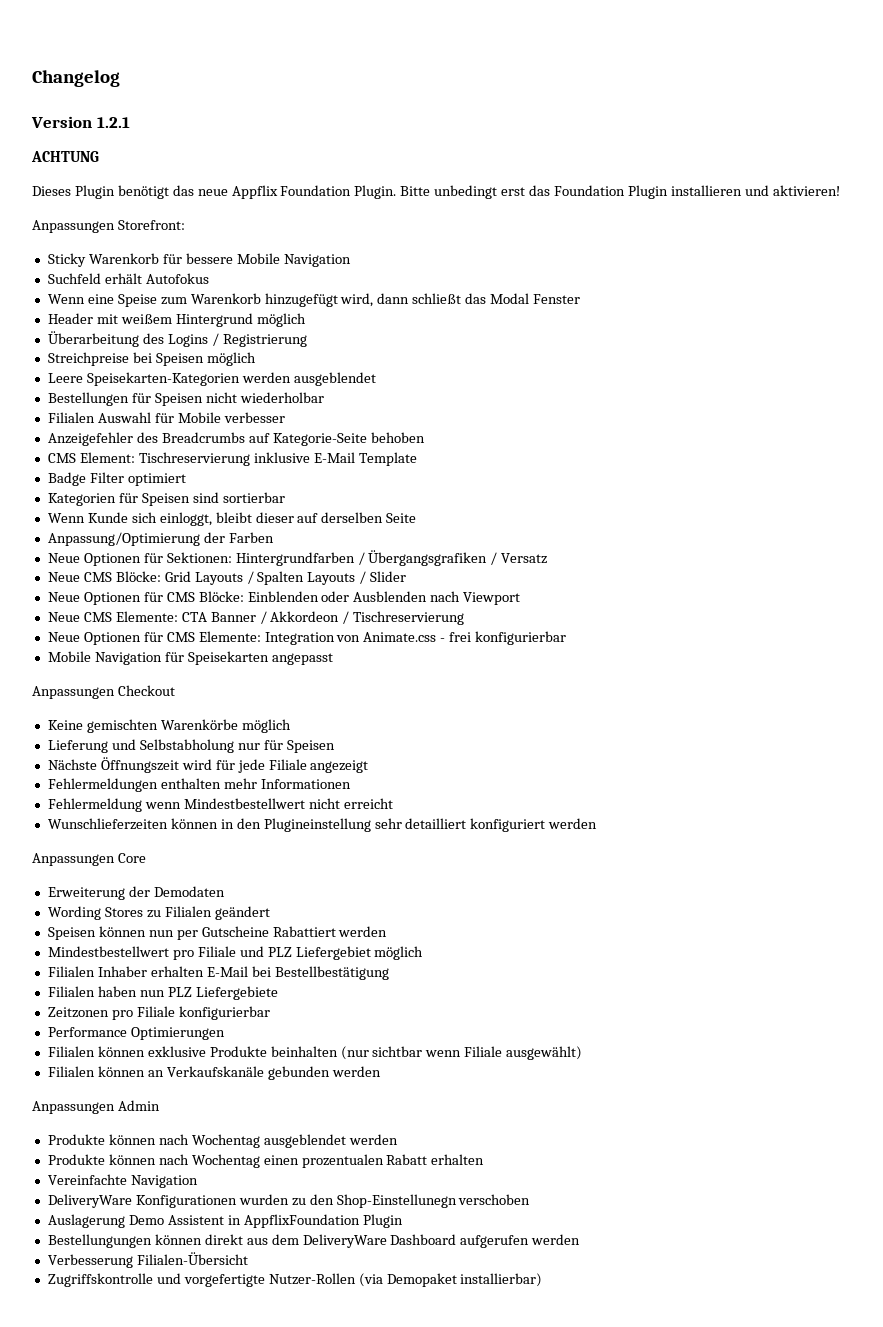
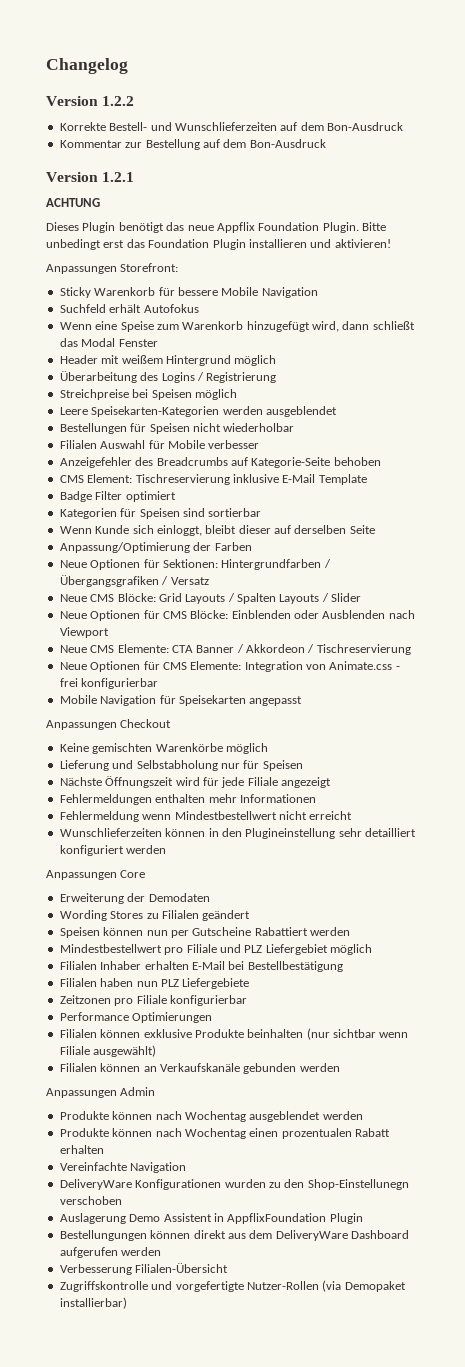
+ Version 1.2.2
+ Korrekte Bestell- und Wunschlieferzeiten auf dem Bon-Ausdruck
+ Kommentar zur Bestellung auf dem Bon-Ausdruck

